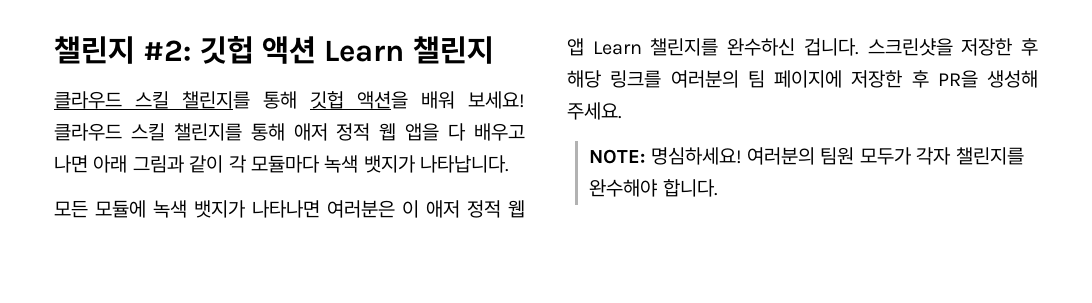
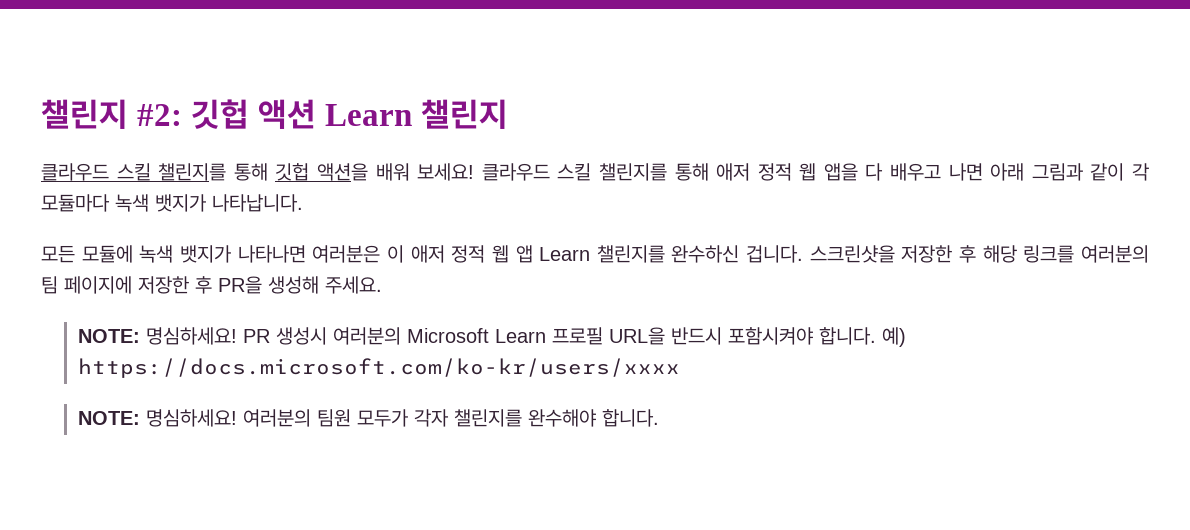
+ NOTE: 명심하세요! PR 생성시 여러분의 Microsoft Learn 프로필 URL을 반드시 포함시켜야 합니다. 예) https://docs.microsoft.com/ko-kr/users/xxxx

